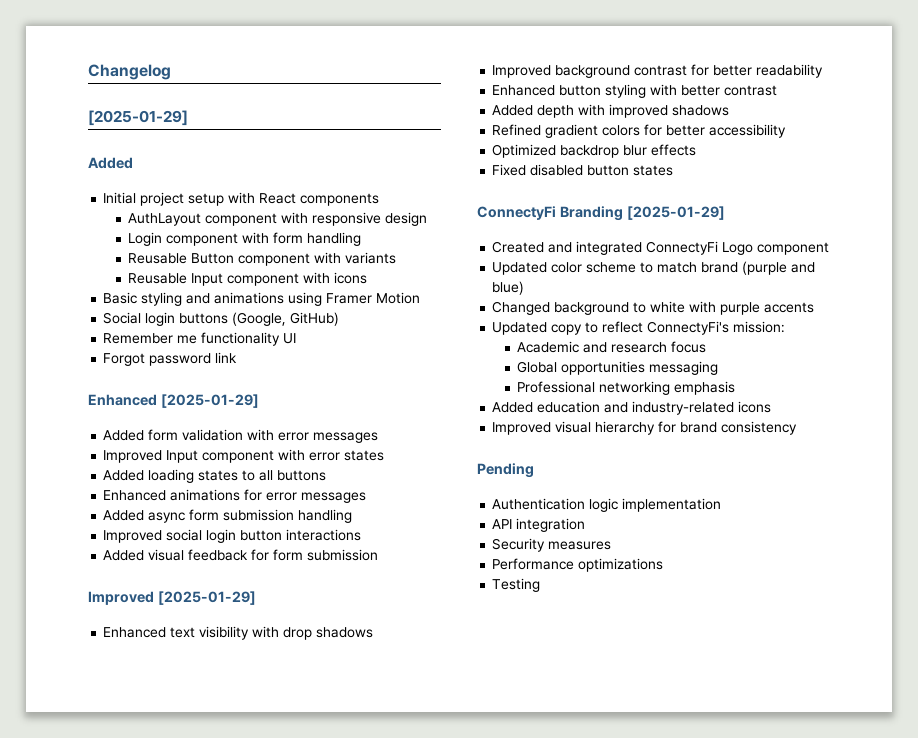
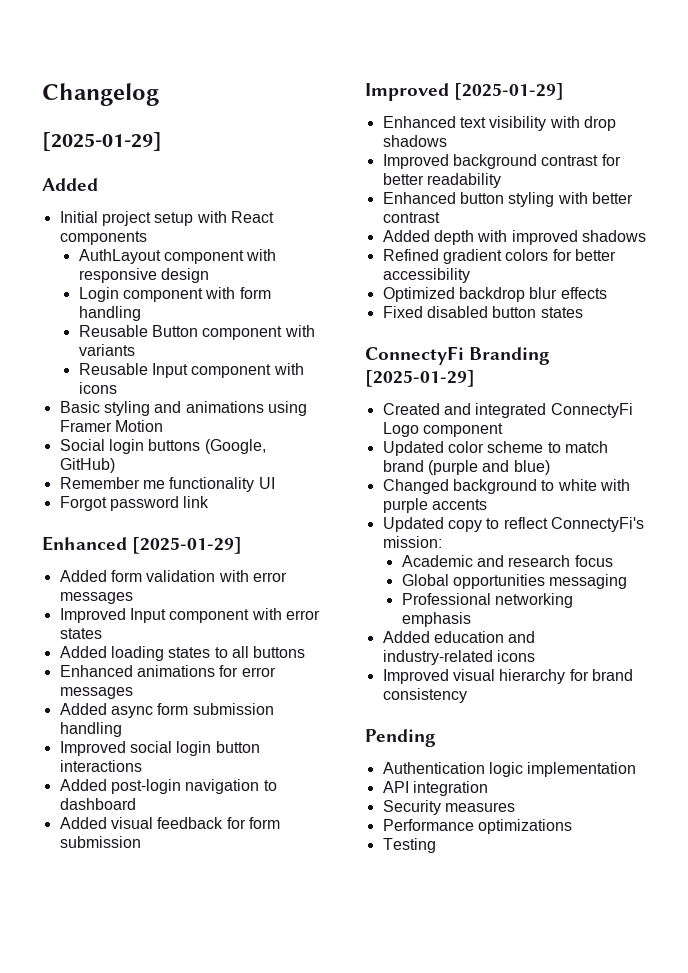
+ Added post-login navigation to dashboard

